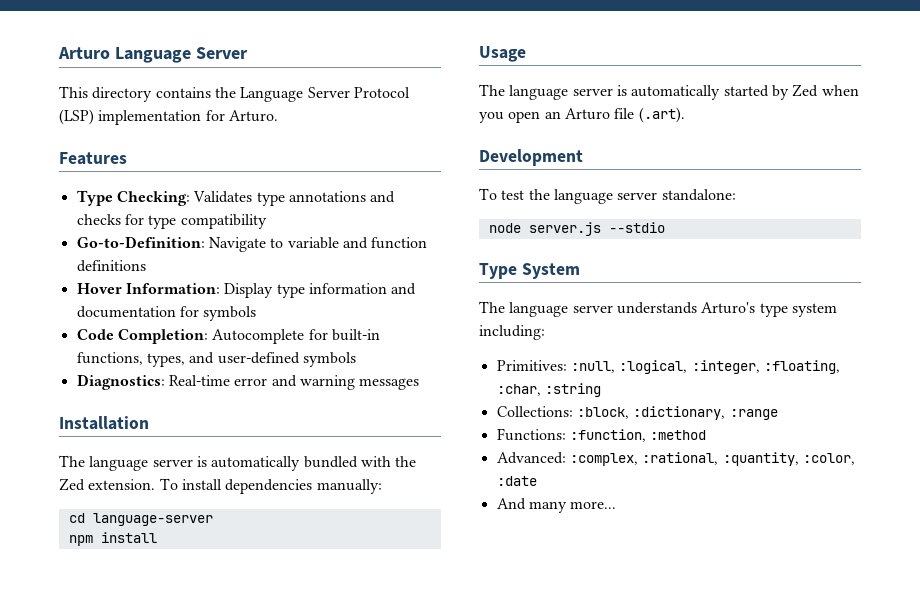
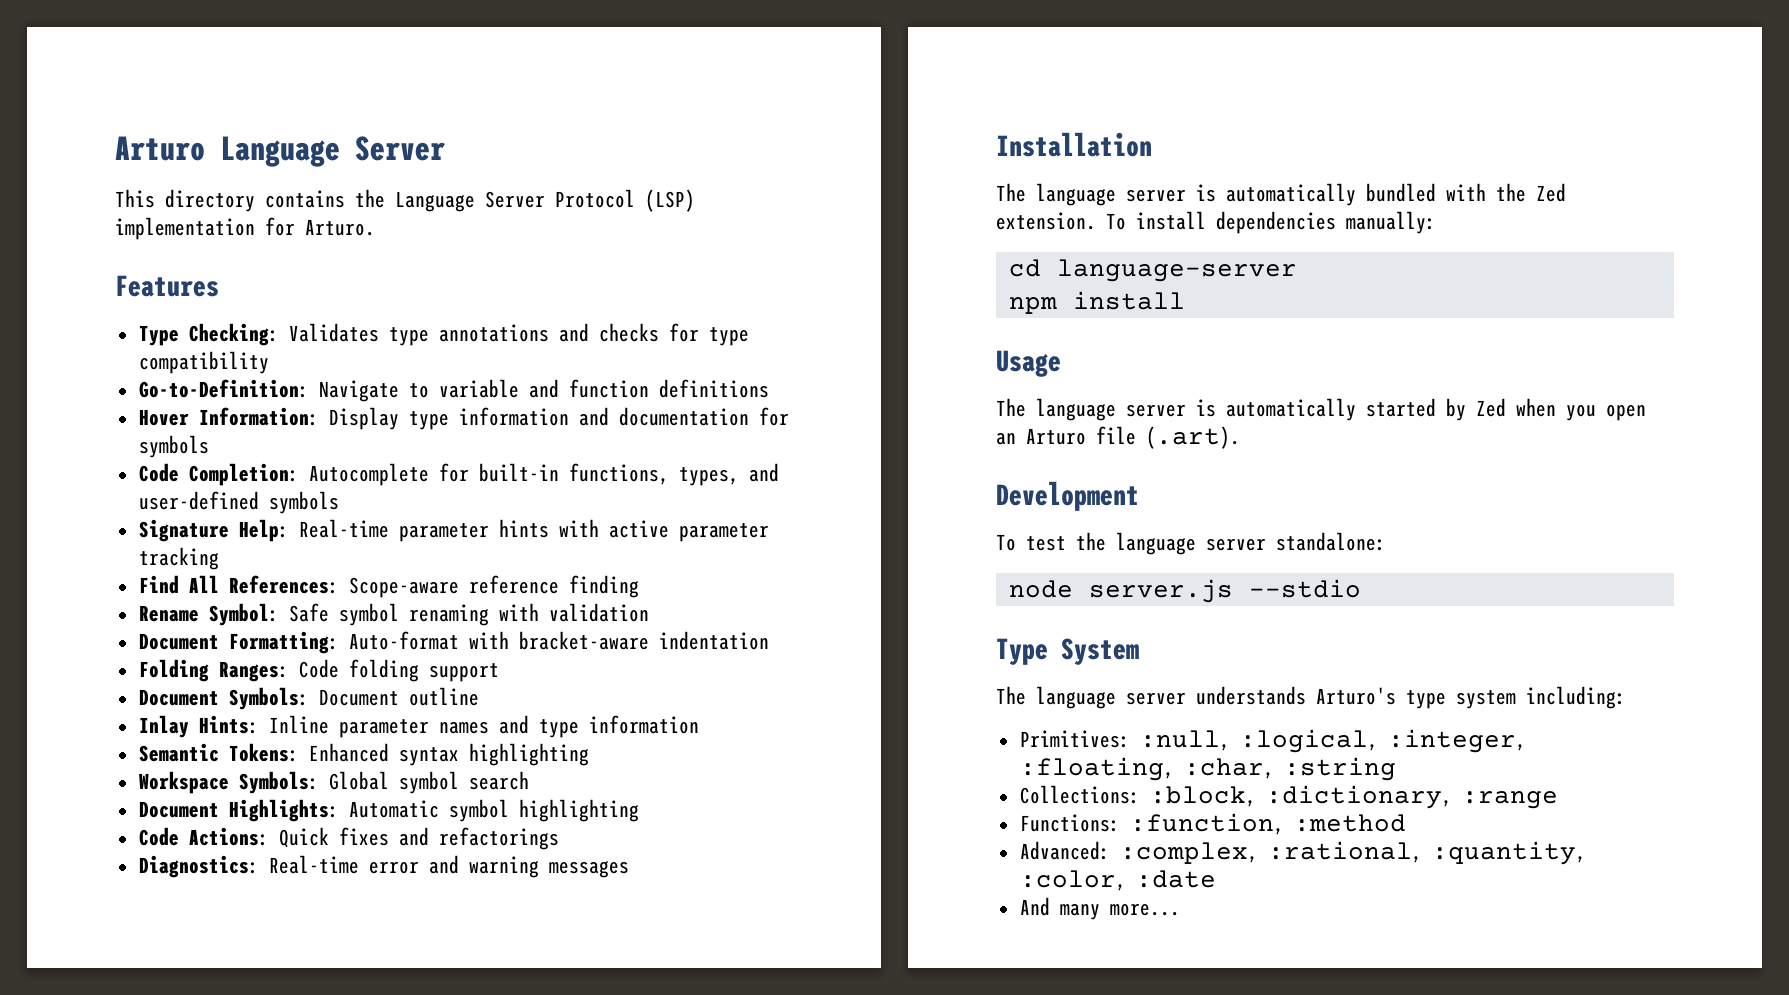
+ Signature Help: Real-time parameter hints with active parameter tracking
+ Find All References: Scope-aware reference finding
+ Rename Symbol: Safe symbol renaming with validation
+ Document Formatting: Auto-format with bracket-aware indentation
+ Folding Ranges: Code folding support
+ Document Symbols: Document outline
+ Inlay Hints: Inline parameter names and type information
+ Semantic Tokens: Enhanced syntax highlighting
+ Workspace Symbols: Global symbol search
+ Document Highlights: Automatic symbol highlighting
+ Code Actions: Quick fixes and refactorings

